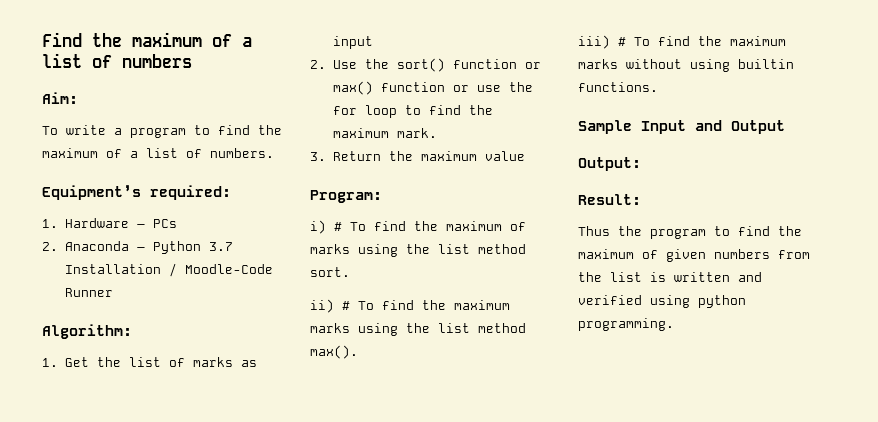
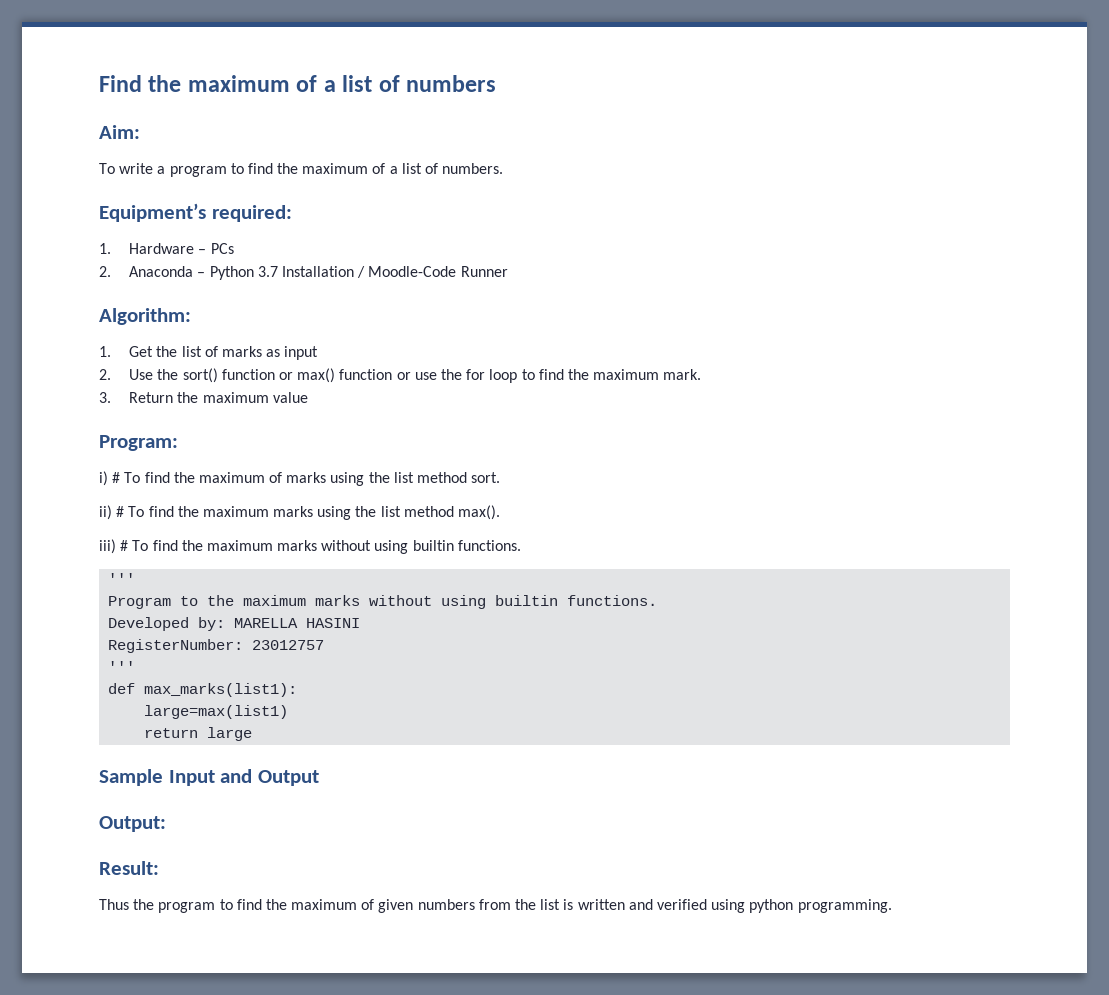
  iii) # To find the maximum marks without using builtin functions.
+ '''
+ Program to the maximum marks without using builtin functions.
+ Developed by: MARELLA HASINI
+ RegisterNumber: 23012757
+ '''
+ def max_marks(list1):
+ large=max(list1)
+ return large

